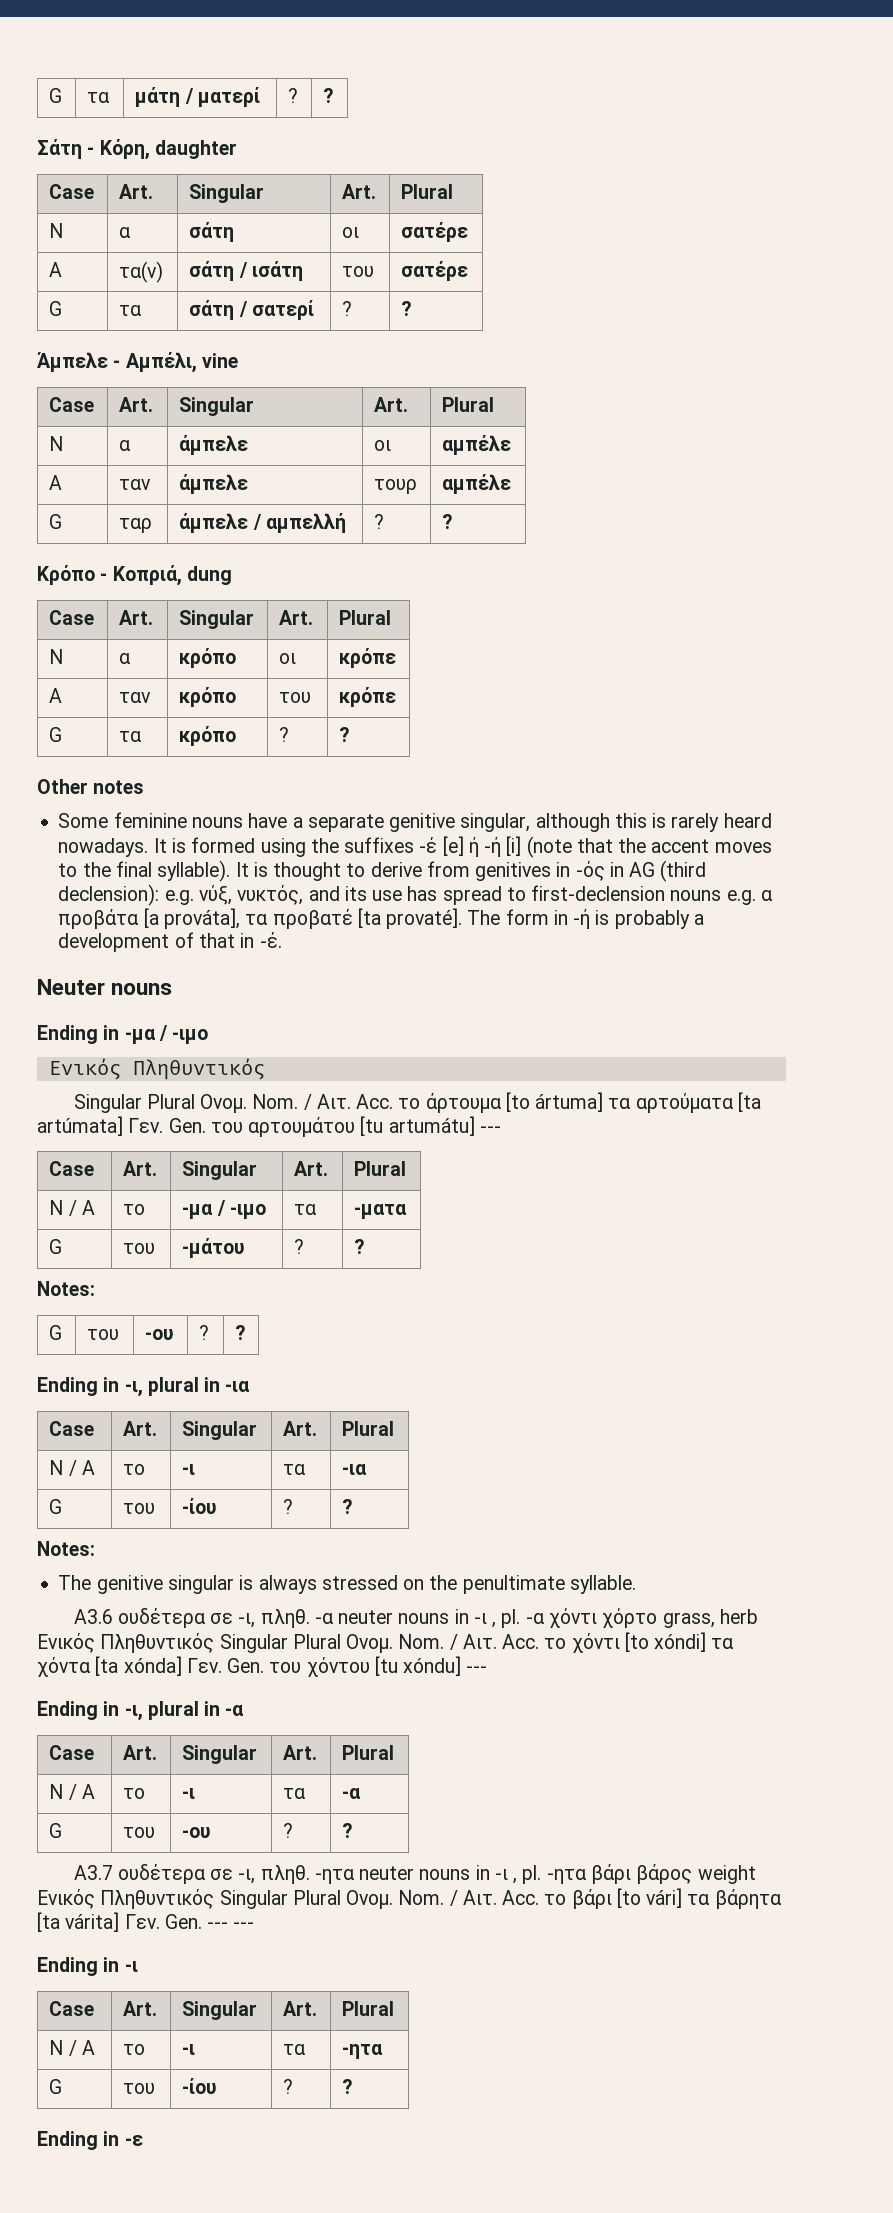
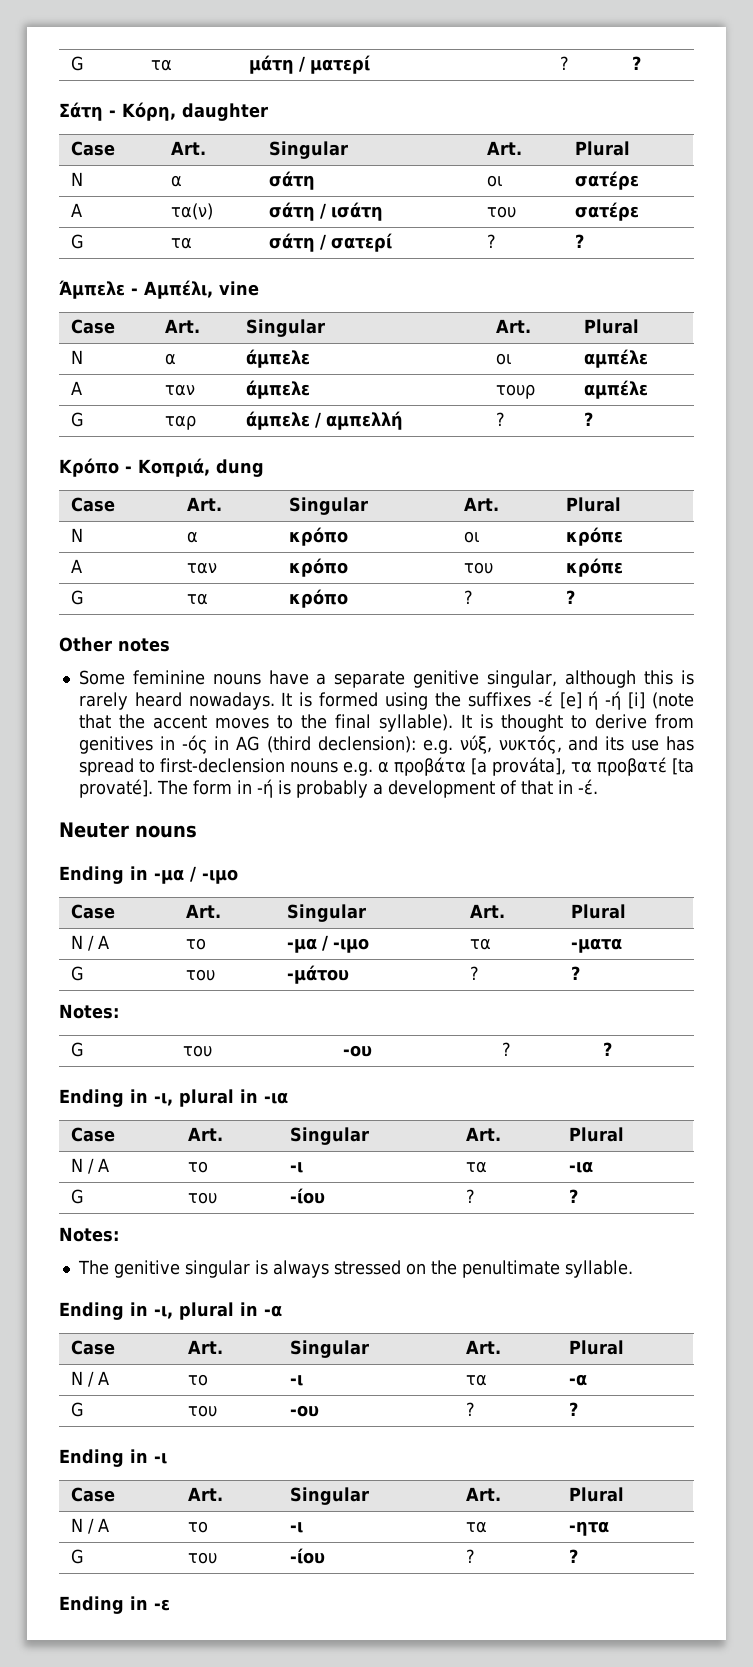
  Ending in -μα / -ιμο
- Ενικός Πληθυντικός
- Singular Plural Ονομ. Nom. / Αιτ. Acc. το άρτουμα [to ártuma] τα αρτούματα [ta artúmata] Γεν. Gen. του αρτουμάτου [tu artumátu] ---
- Α3.6 ουδέτερα σε -ι, πληθ. -α neuter nouns in -ι , pl. -α χόντι χόρτο grass, herb Ενικός Πληθυντικός Singular Plural Ονομ. Nom. / Αιτ. Acc. το χόντι [to xóndi] τα χόντα [ta xónda] Γεν. Gen. του χόντου [tu xóndu] ---
- Α3.7 ουδέτερα σε -ι, πληθ. -ητα neuter nouns in -ι , pl. -ητα βάρι βάρος weight Ενικός Πληθυντικός Singular Plural Ονομ. Nom. / Αιτ. Acc. το βάρι [to vári] τα βάρητα [ta várita] Γεν. Gen. --- ---

